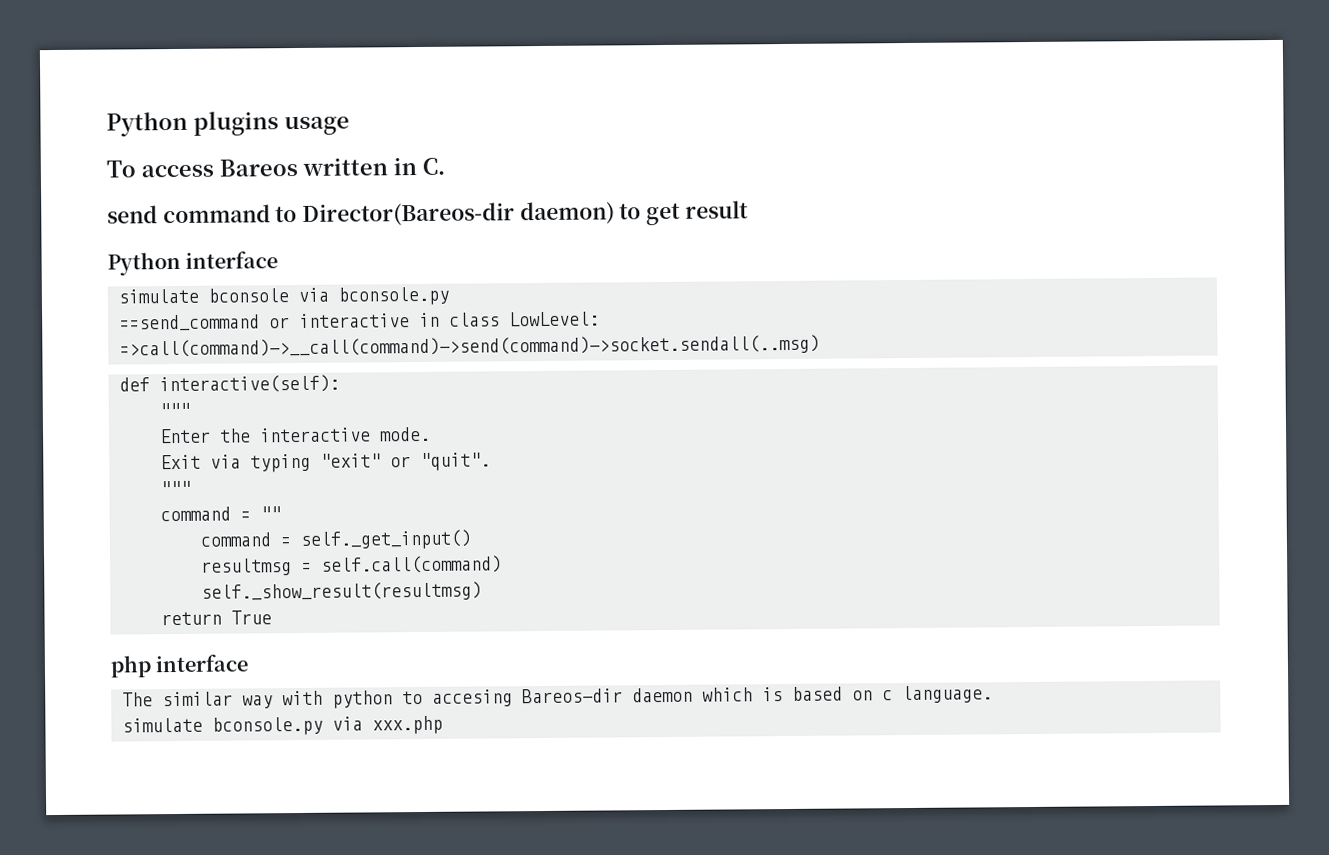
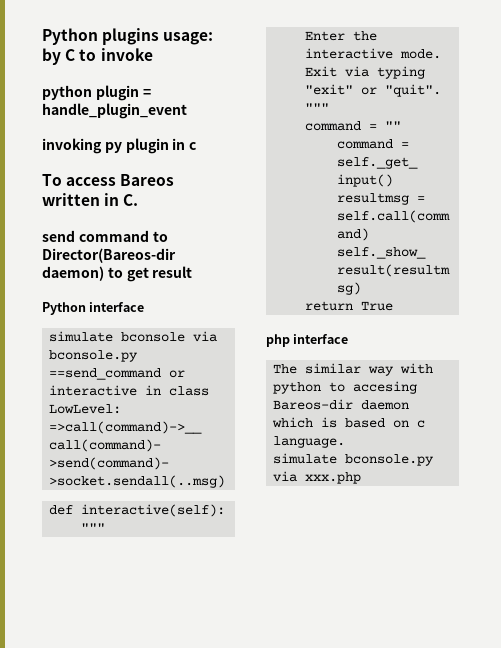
- Python plugins usage
+ Python plugins usage: by C to invoke
+ python plugin = handle_plugin_event
+ invoking py plugin in c

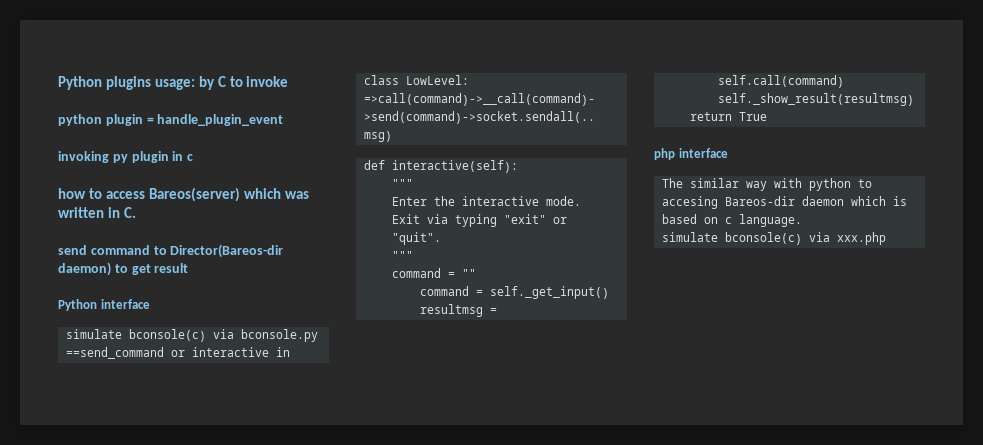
- To access Bareos written in C.
+ how to access Bareos(server) which was written in C.
- simulate bconsole via bconsole.py
+ simulate bconsole(c) via bconsole.py
- simulate bconsole.py via xxx.php
+ simulate bconsole(c) via xxx.php

